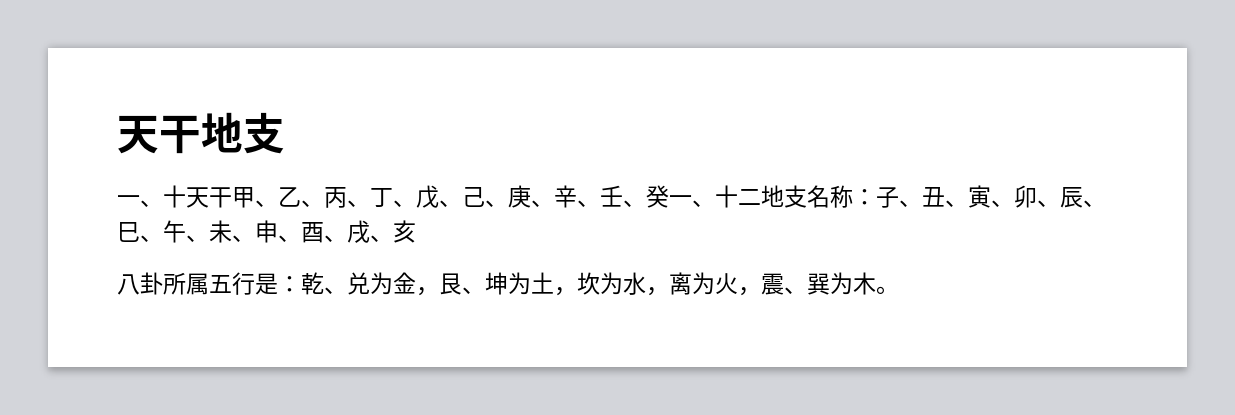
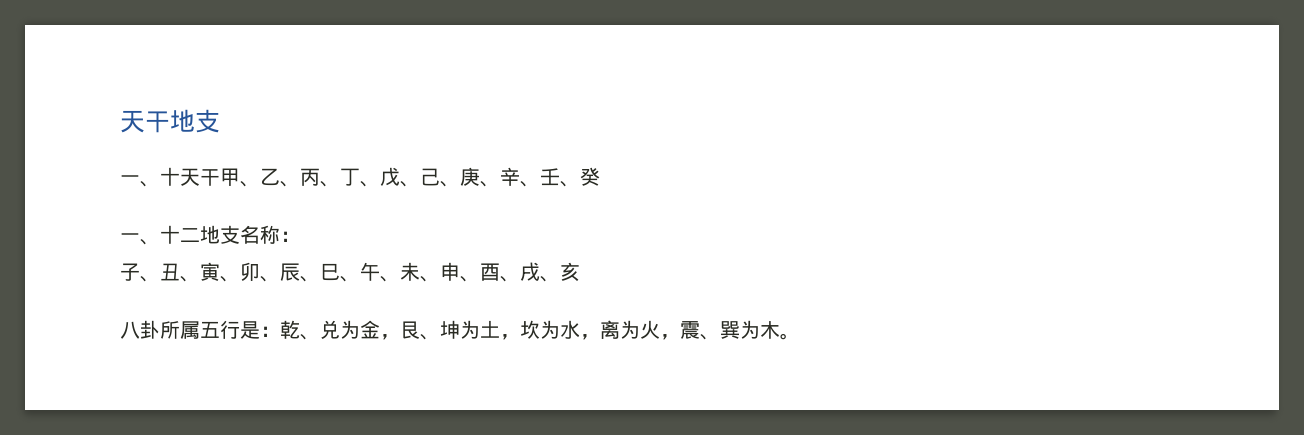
- 一、十天干甲、乙、丙、丁、戊、己、庚、辛、壬、癸一、十二地支名称：子、丑、寅、卯、辰、巳、午、未、申、酉、戌、亥
+ 一、十天干甲、乙、丙、丁、戊、己、庚、辛、壬、癸
+ 一、十二地支名称：
+ 子、丑、寅、卯、辰、巳、午、未、申、酉、戌、亥

